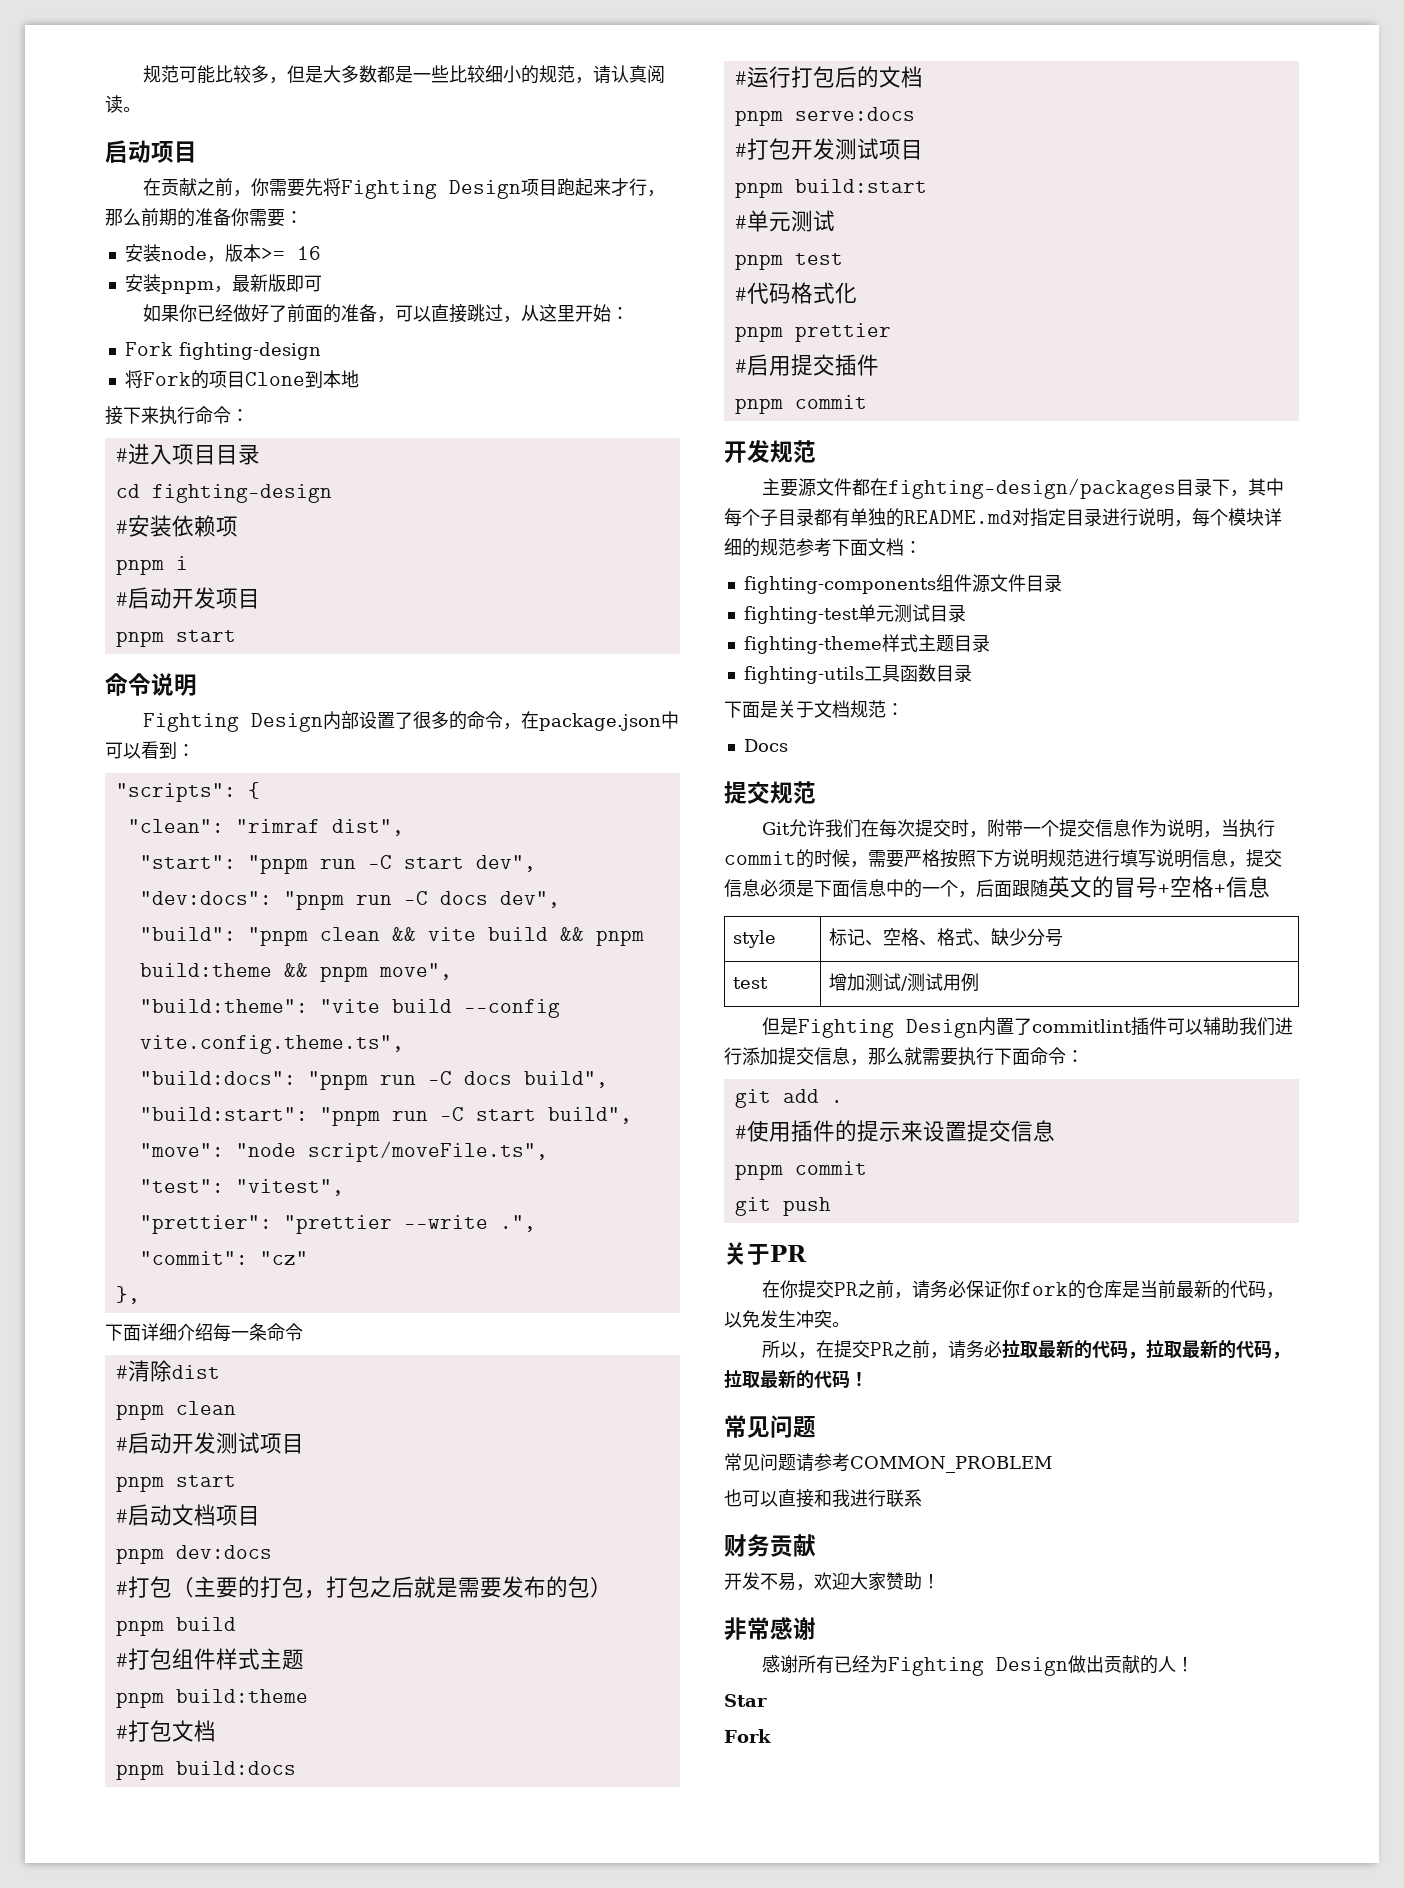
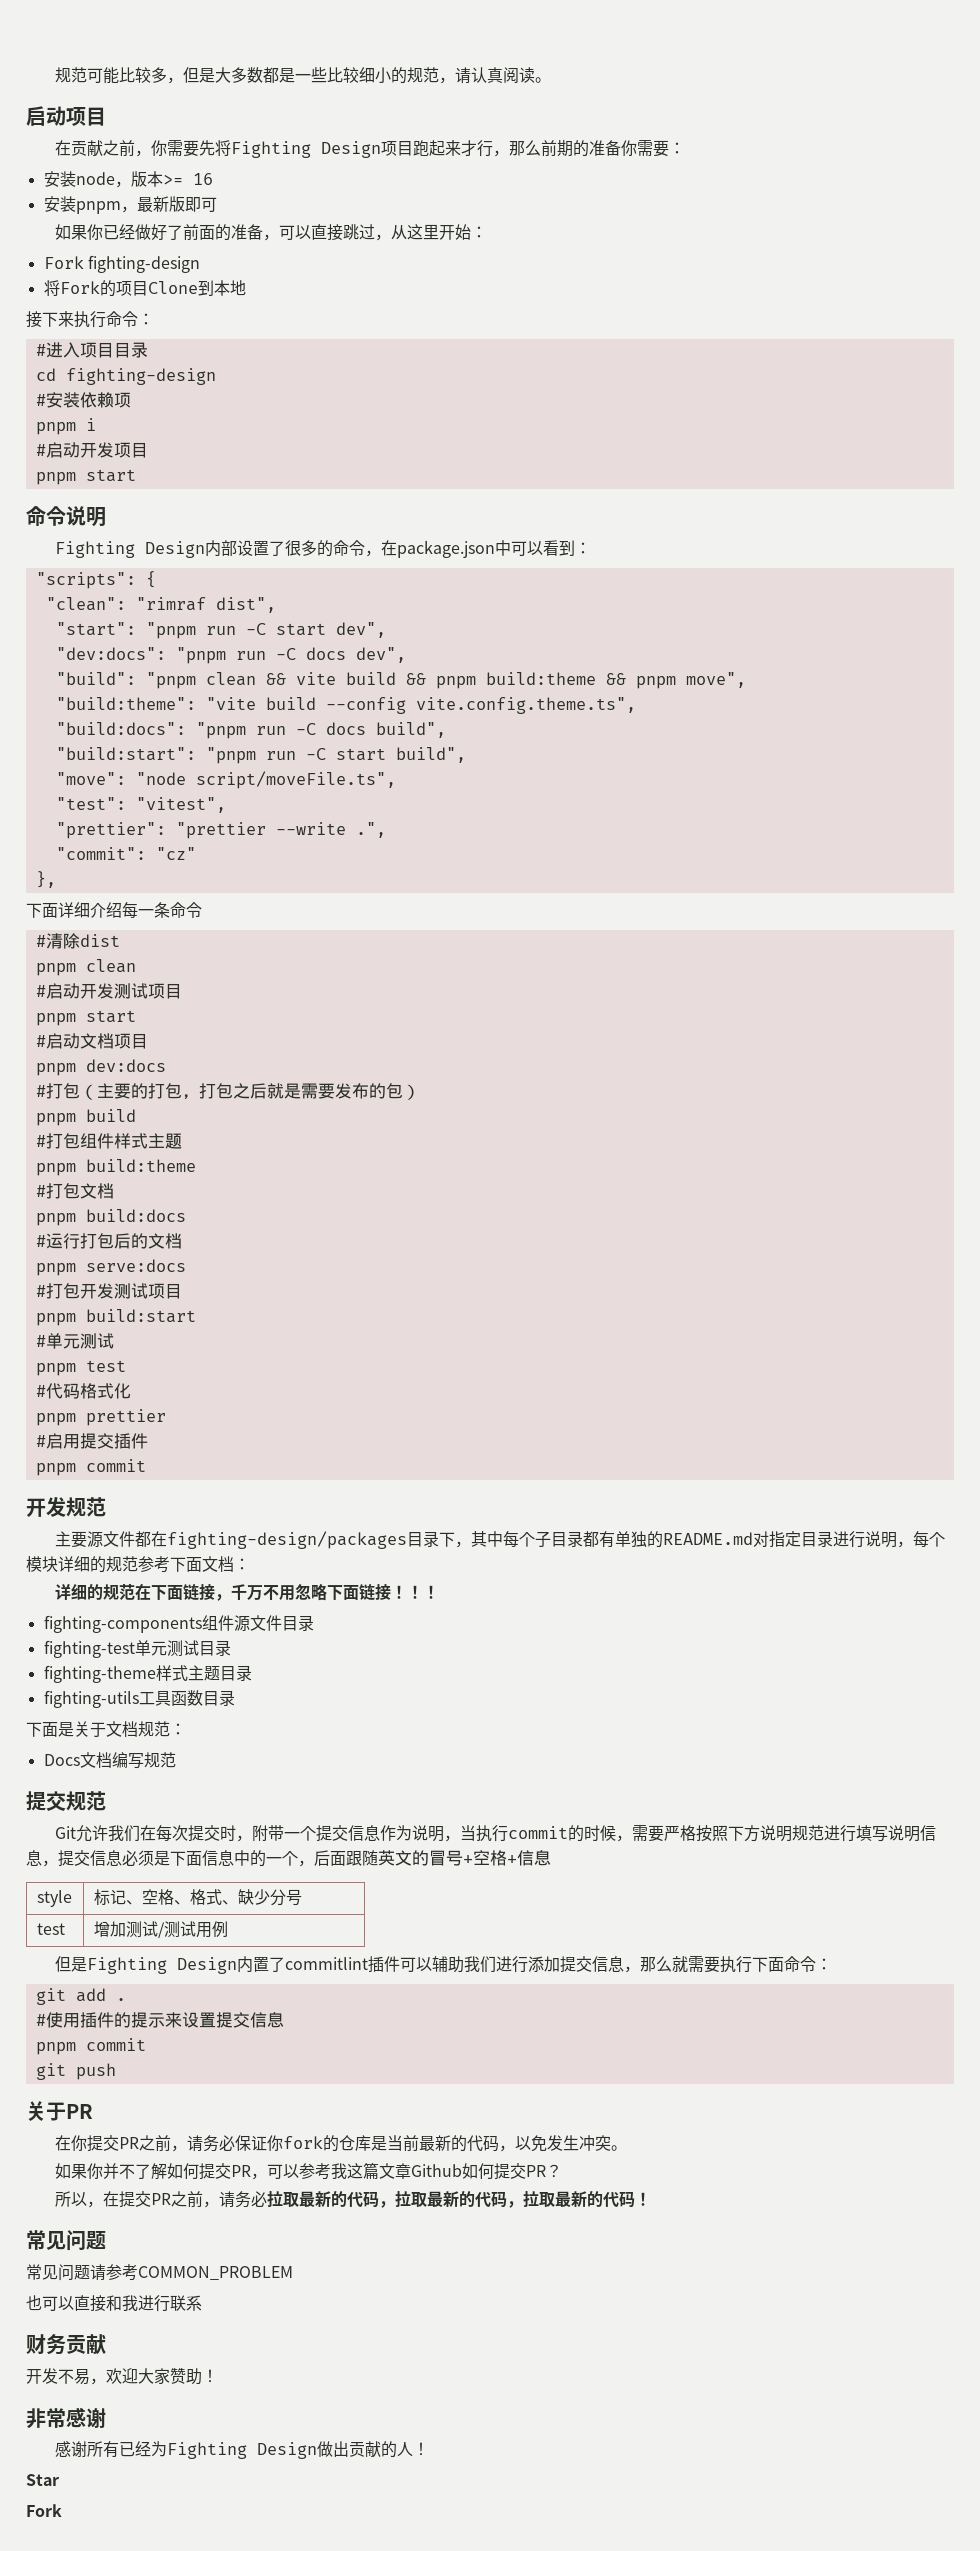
+ 详细的规范在下面链接，千万不用忽略下面链接！！！
- Docs
+ Docs文档编写规范
+ 如果你并不了解如何提交PR，可以参考我这篇文章Github如何提交PR？

